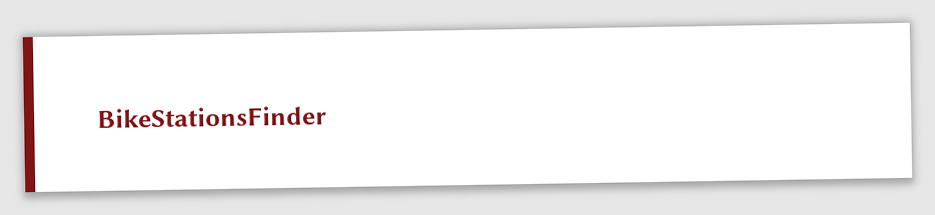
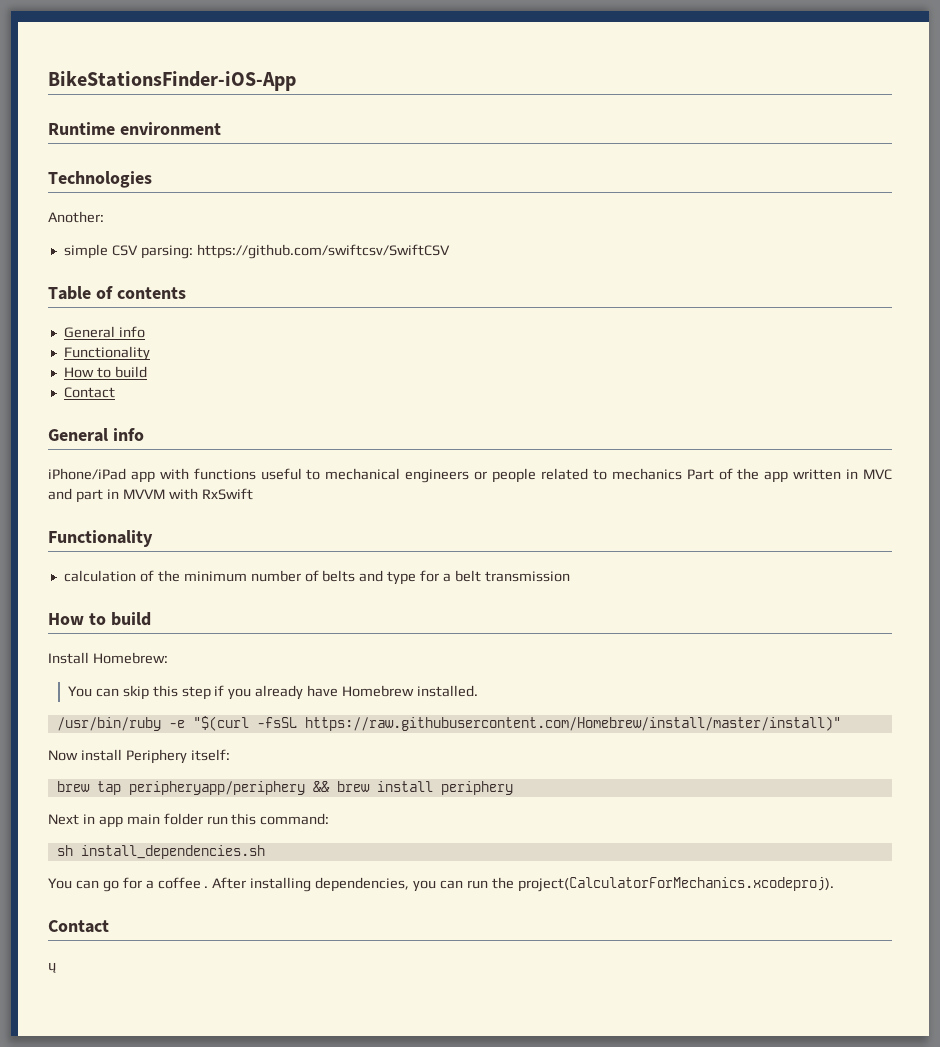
- BikeStationsFinder
+ BikeStationsFinder-iOS-App
+ Runtime environment
+ Technologies
+ Another:
+ simple CSV parsing: https://github.com/swiftcsv/SwiftCSV
+ Table of contents
+ General info
+ Functionality
+ How to build
+ Contact
+ General info
+ iPhone/iPad app with functions useful to mechanical engineers or people related to mechanics Part of the app written in MVC and part in MVVM with RxSwift
+ Functionality
+ calculation of the minimum number of belts and type for a belt transmission
+ How to build
+ Install Homebrew:
+ You can skip this step if you already have Homebrew installed.
+ /usr/bin/ruby -e "$(curl -fsSL https://raw.githubusercontent.com/Homebrew/install/master/install)"
+ Now install Periphery itself:
+ brew tap peripheryapp/periphery && brew install periphery
+ Next in app main folder run this command:
+ sh install_dependencies.sh
+ You can go for a coffee . After installing dependencies, you can run the project(CalculatorForMechanics.xcodeproj).
+ Contact
+ ų

